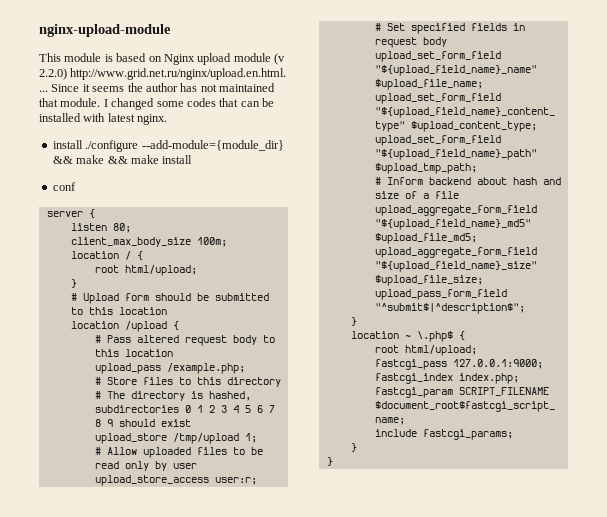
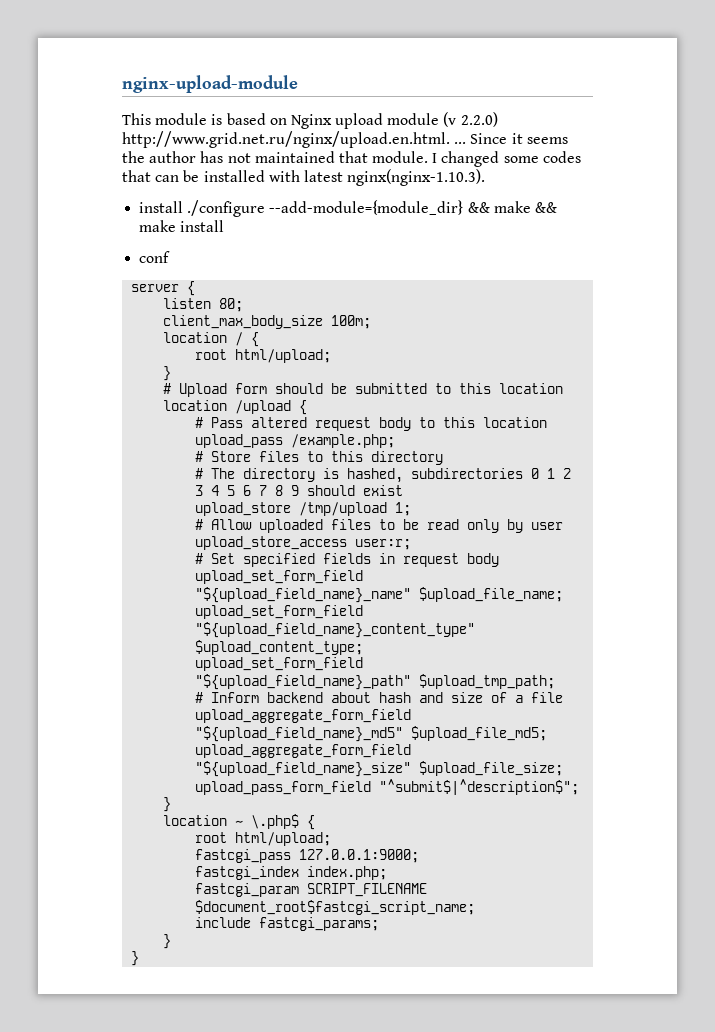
- I changed some codes that can be installed with latest nginx.
+ I changed some codes that can be installed with latest nginx(nginx-1.10.3).

